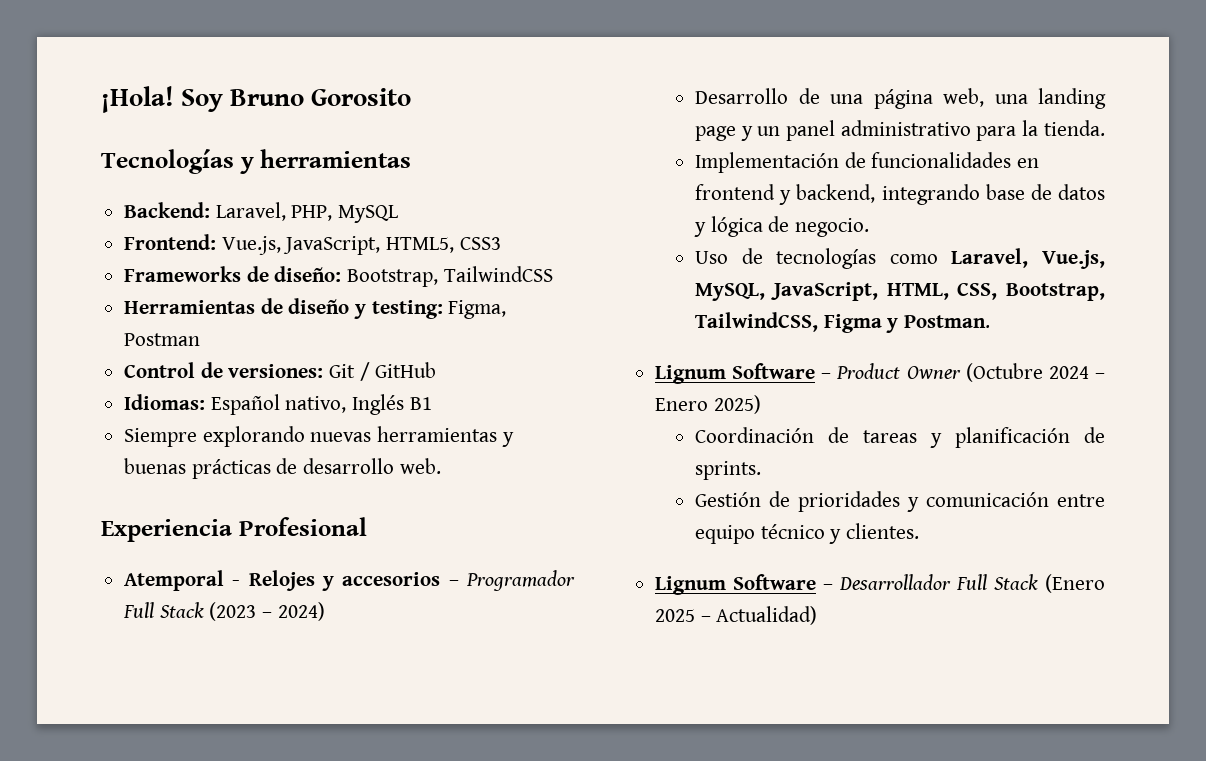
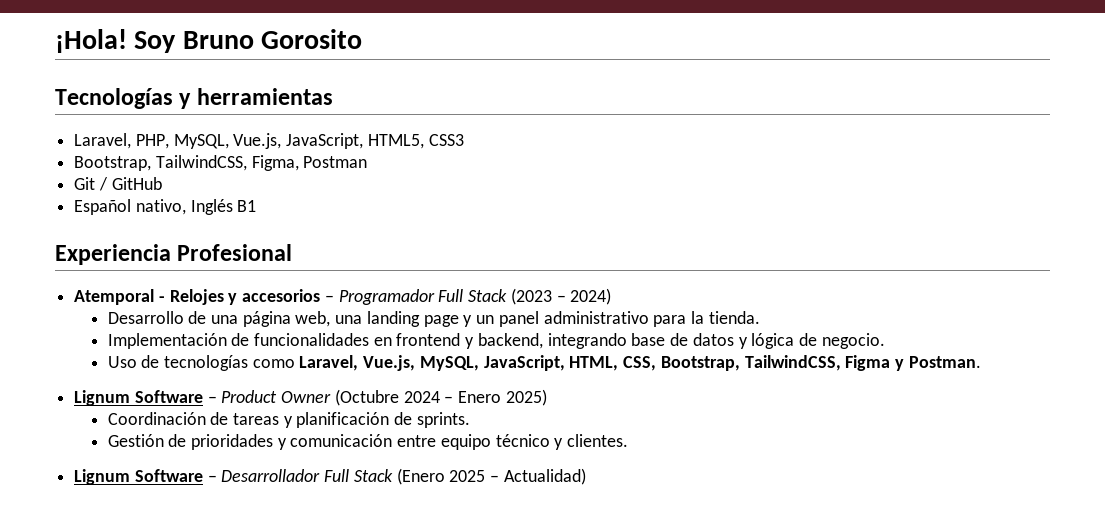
- Backend: Laravel, PHP, MySQL
- Frontend: Vue.js, JavaScript, HTML5, CSS3
+ Laravel, PHP, MySQL, Vue.js, JavaScript, HTML5, CSS3
- Frameworks de diseño: Bootstrap, TailwindCSS
- Herramientas de diseño y testing: Figma, Postman
+ Bootstrap, TailwindCSS, Figma, Postman
- Control de versiones: Git / GitHub
+ Git / GitHub
- Idiomas: Español nativo, Inglés B1
+ Español nativo, Inglés B1
- Siempre explorando nuevas herramientas y buenas prácticas de desarrollo web.

